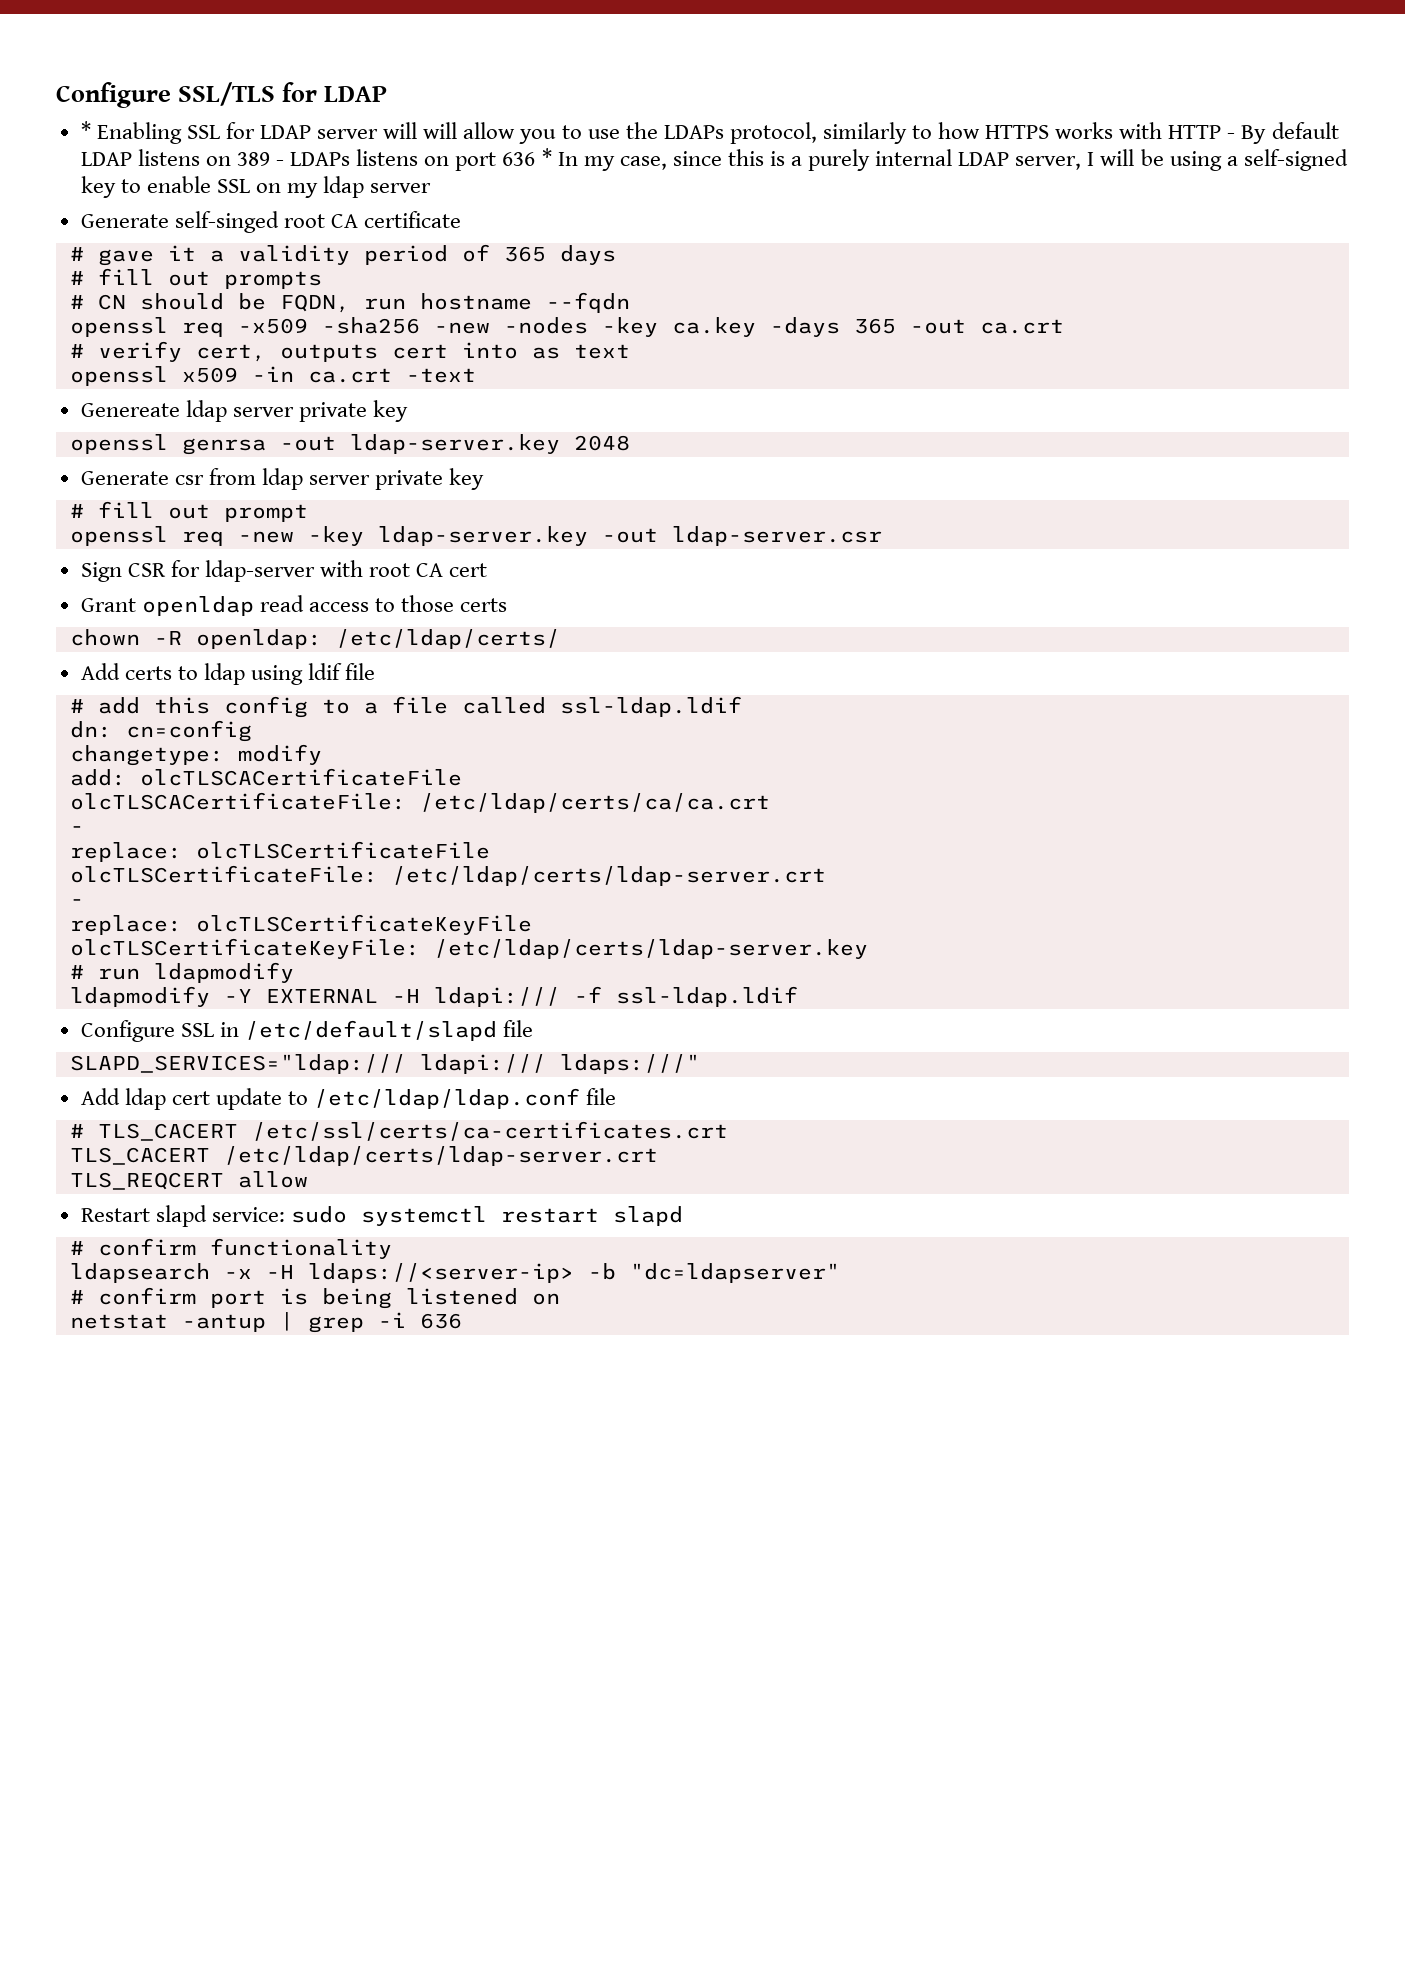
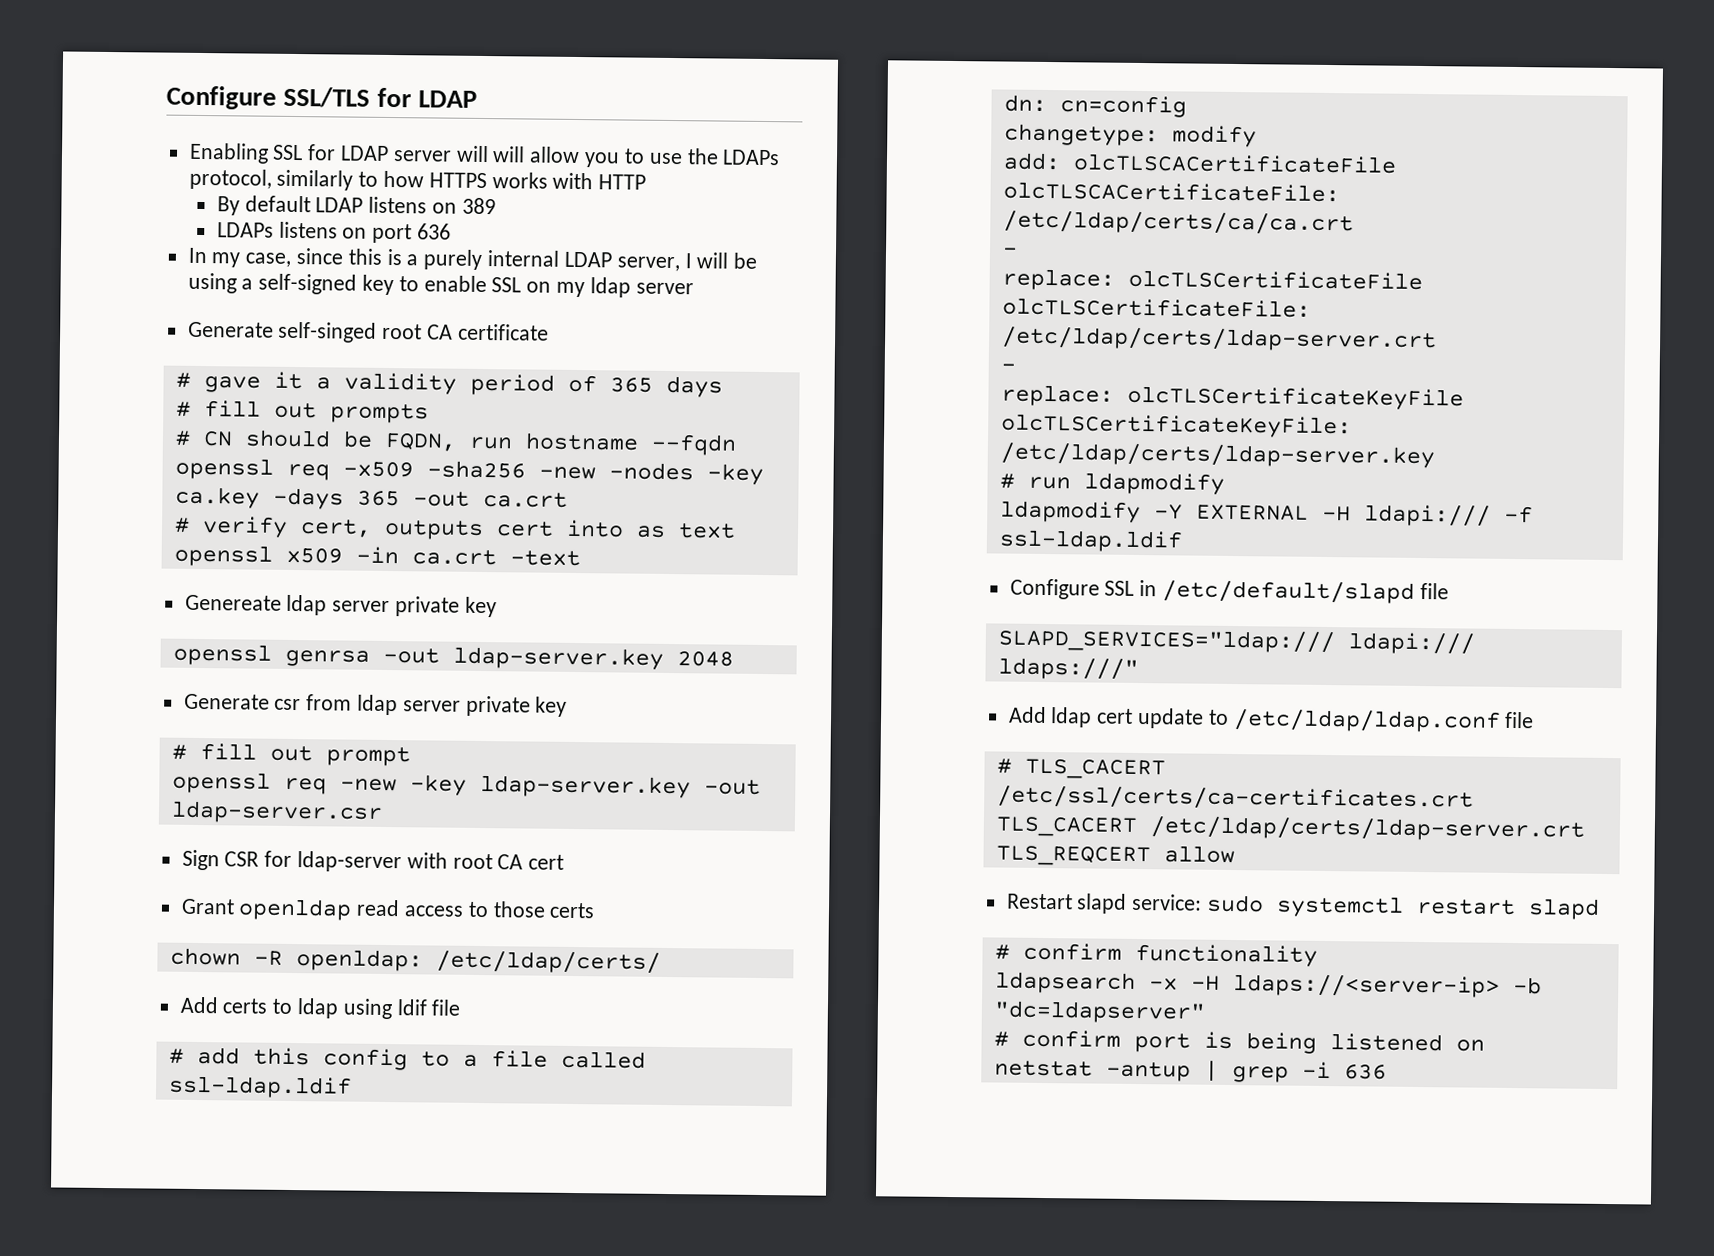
- * Enabling SSL for LDAP server will will allow you to use the LDAPs protocol, similarly to how HTTPS works with HTTP - By default LDAP listens on 389 - LDAPs listens on port 636 * In my case, since this is a purely internal LDAP server, I will be using a self-signed key to enable SSL on my ldap server
+ Enabling SSL for LDAP server will will allow you to use the LDAPs protocol, similarly to how HTTPS works with HTTP
+ By default LDAP listens on 389
+ LDAPs listens on port 636
+ In my case, since this is a purely internal LDAP server, I will be using a self-signed key to enable SSL on my ldap server

